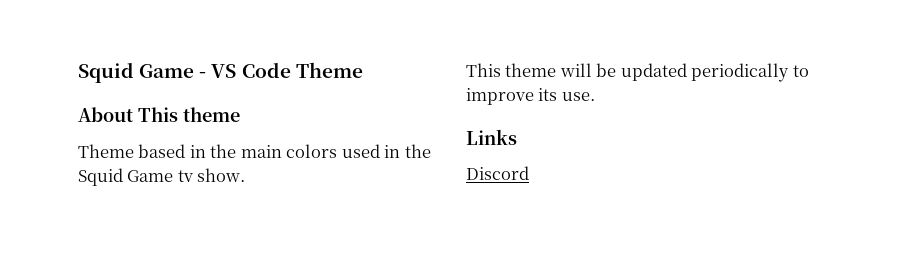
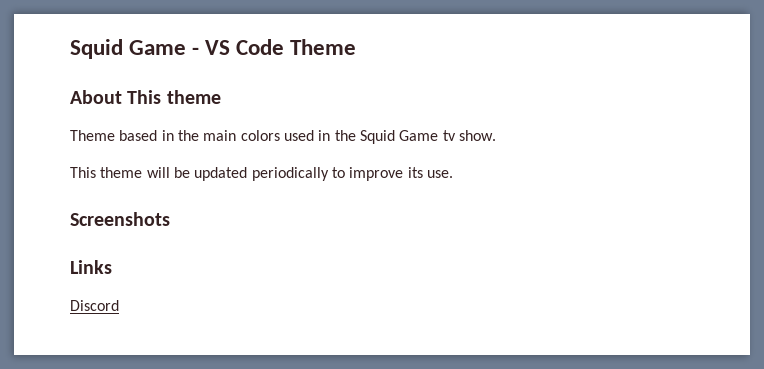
+ Screenshots

